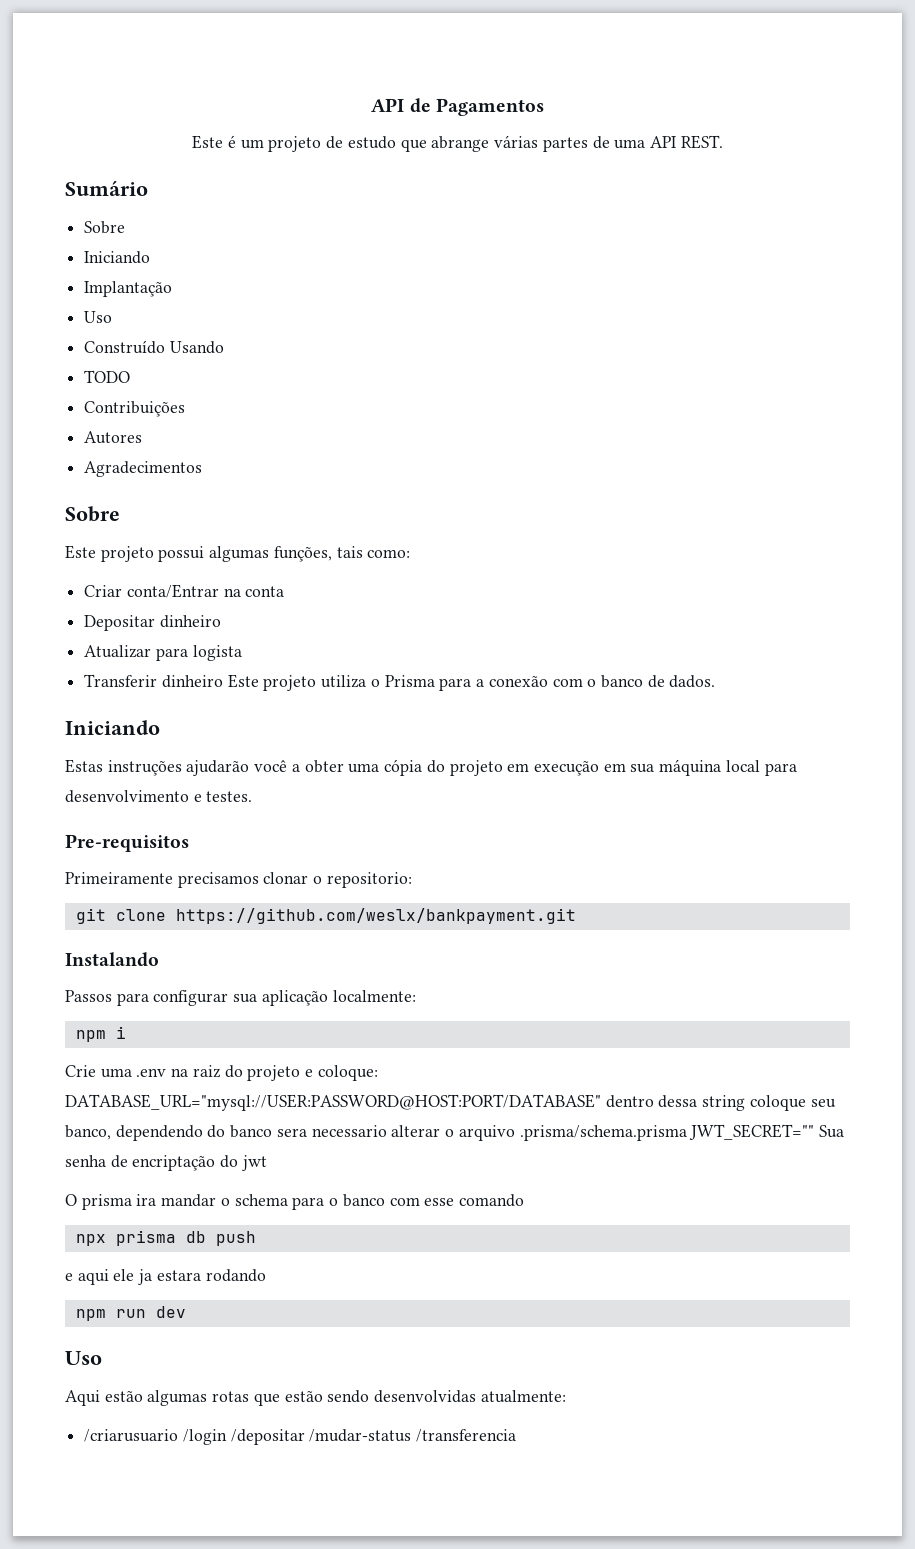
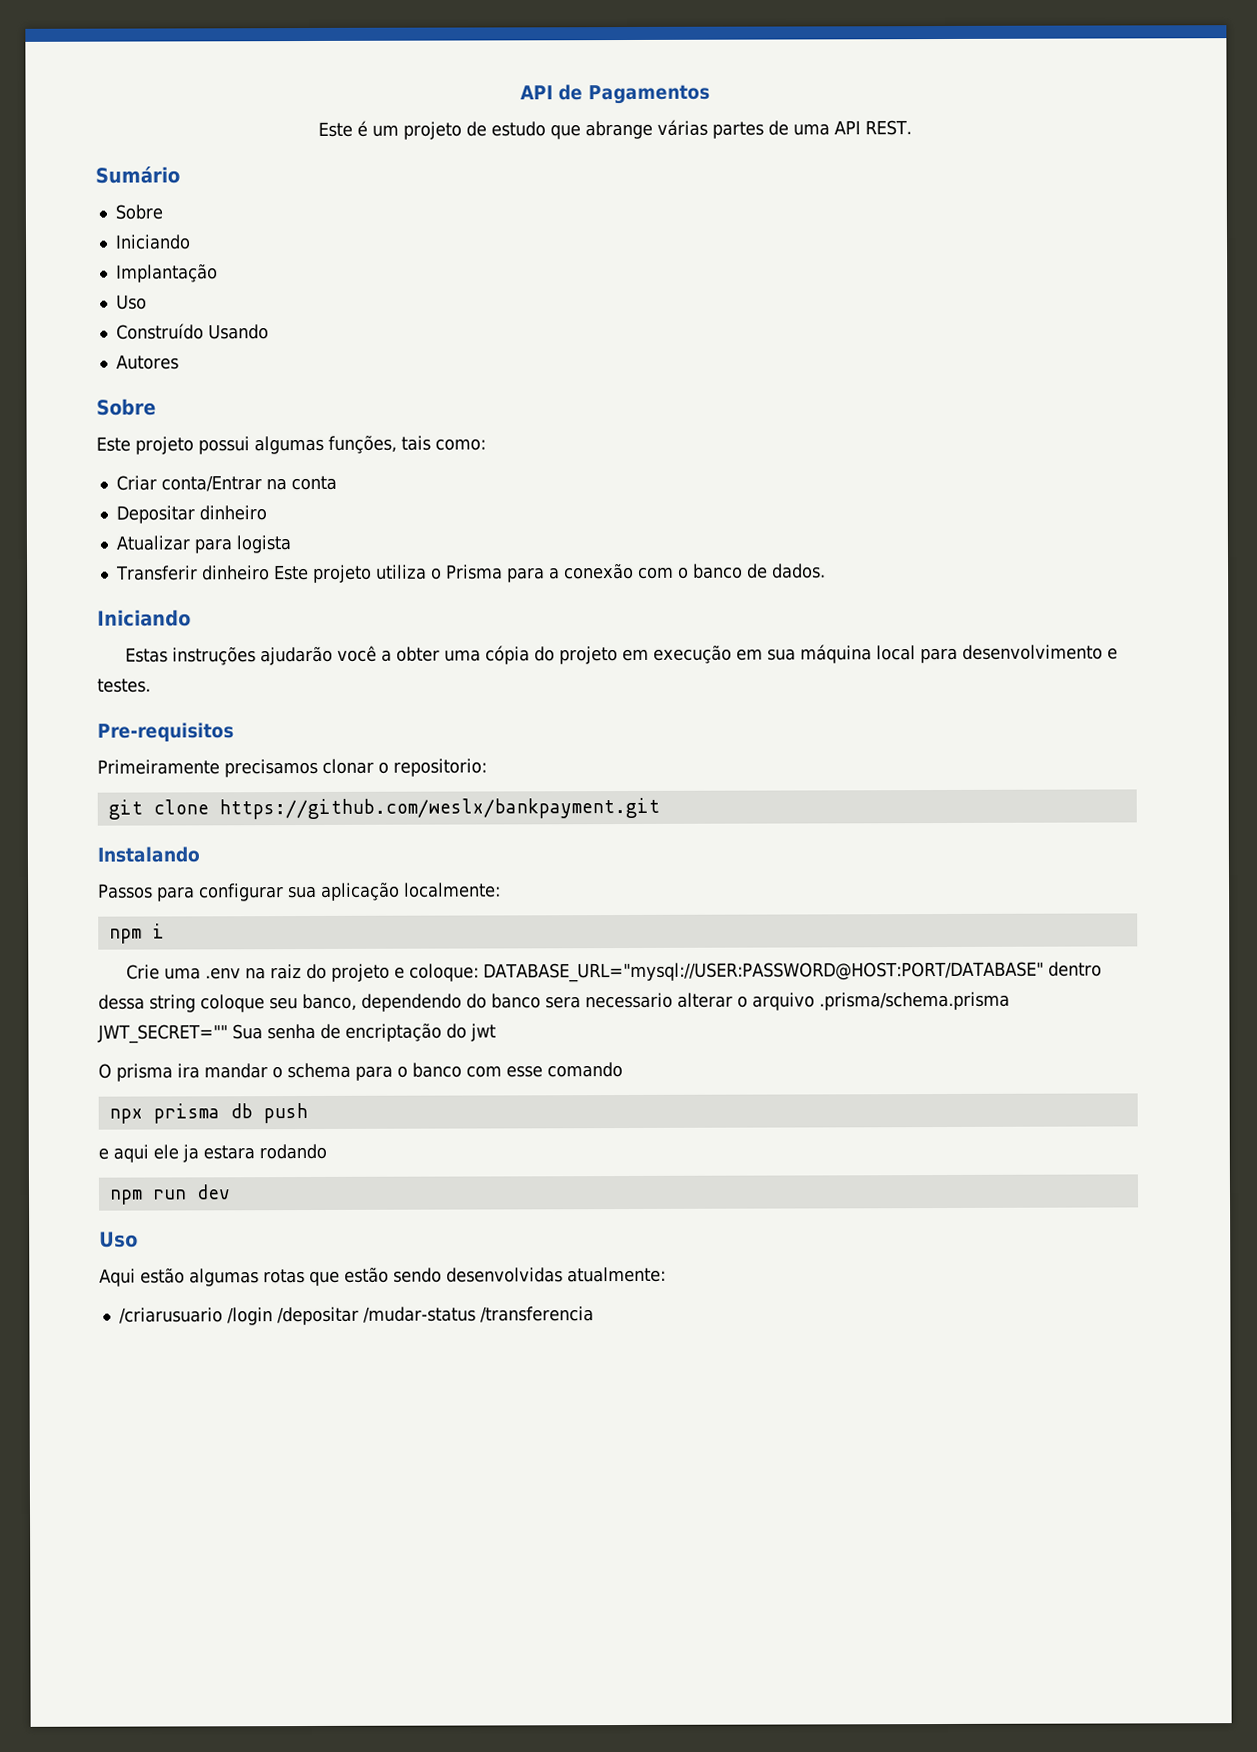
- TODO
- Contribuições
- Agradecimentos

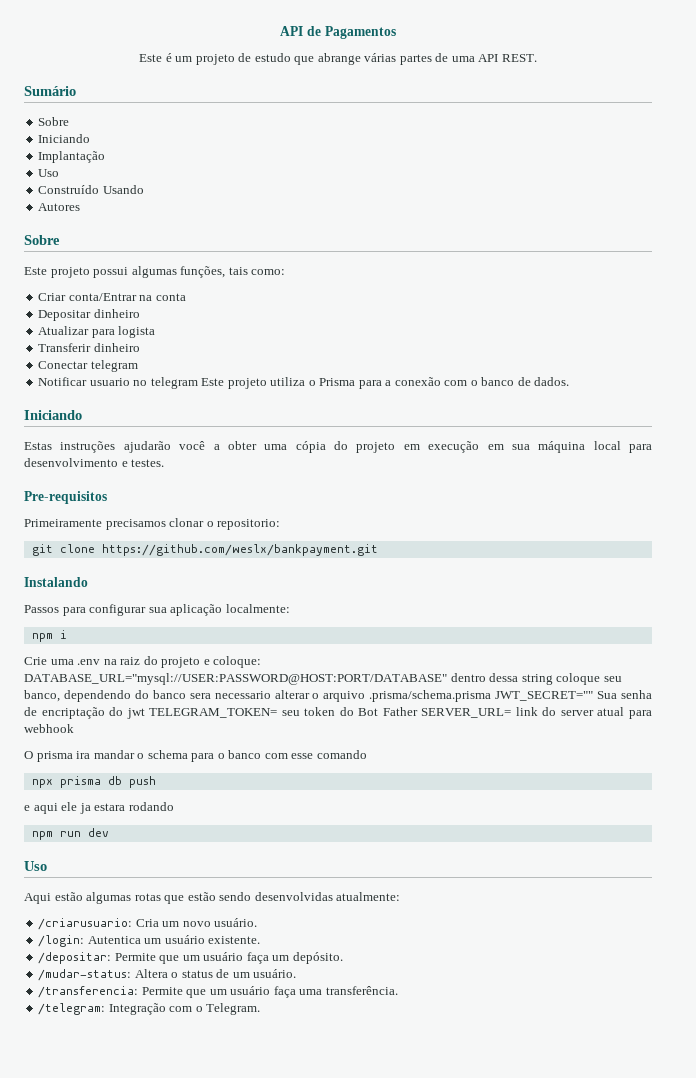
- Transferir dinheiro Este projeto utiliza o Prisma para a conexão com o banco de dados.
+ Transferir dinheiro
+ Conectar telegram
+ Notificar usuario no telegram Este projeto utiliza o Prisma para a conexão com o banco de dados.
- Crie uma .env na raiz do projeto e coloque: DATABASE_URL="mysql://USER:PASSWORD@HOST:PORT/DATABASE" dentro dessa string coloque seu banco, dependendo do banco sera necessario alterar o arquivo .prisma/schema.prisma JWT_SECRET="" Sua senha de encriptação do jwt
+ Crie uma .env na raiz do projeto e coloque: DATABASE_URL="mysql://USER:PASSWORD@HOST:PORT/DATABASE" dentro dessa string coloque seu banco, dependendo do banco sera necessario alterar o arquivo .prisma/schema.prisma JWT_SECRET="" Sua senha de encriptação do jwt TELEGRAM_TOKEN= seu token do Bot Father SERVER_URL= link do server atual para webhook
- /criarusuario /login /depositar /mudar-status /transferencia
+ /criarusuario: Cria um novo usuário.
+ /login: Autentica um usuário existente.
+ /depositar: Permite que um usuário faça um depósito.
+ /mudar-status: Altera o status de um usuário.
+ /transferencia: Permite que um usuário faça uma transferência.
+ /telegram: Integração com o Telegram.

